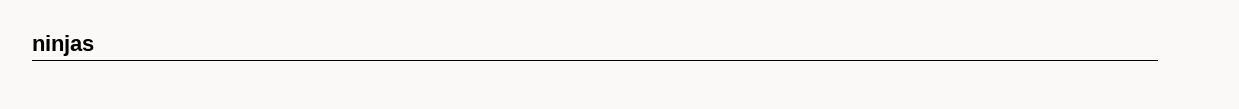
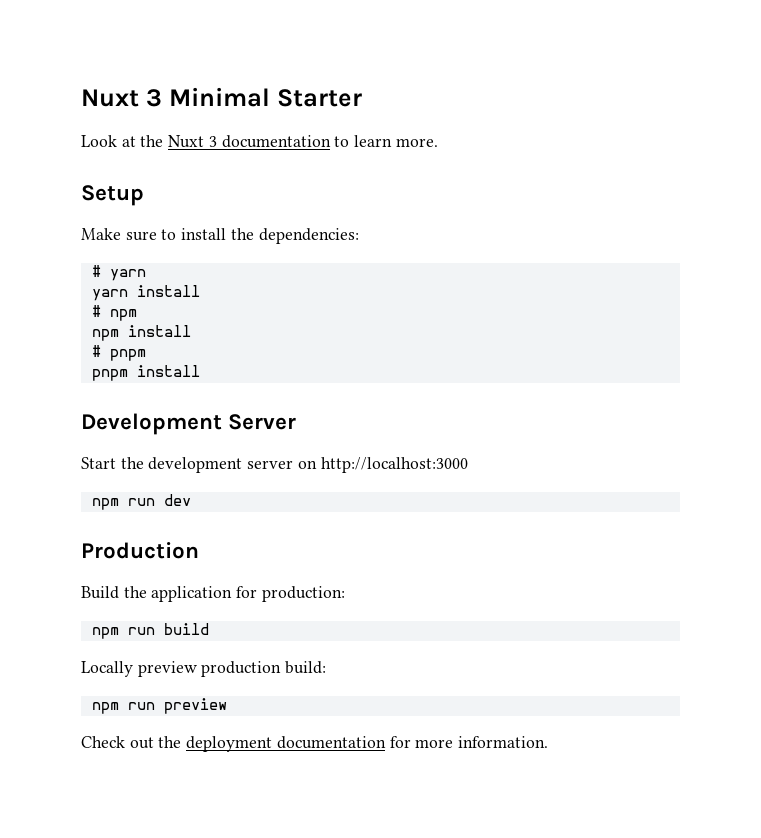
- ninjas
+ Nuxt 3 Minimal Starter
+ Look at the Nuxt 3 documentation to learn more.
+ Setup
+ Make sure to install the dependencies:
+ # yarn
+ yarn install
+ # npm
+ npm install
+ # pnpm
+ pnpm install
+ Development Server
+ Start the development server on http://localhost:3000
+ npm run dev
+ Production
+ Build the application for production:
+ npm run build
+ Locally preview production build:
+ npm run preview
+ Check out the deployment documentation for more information.

